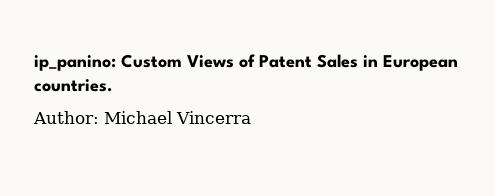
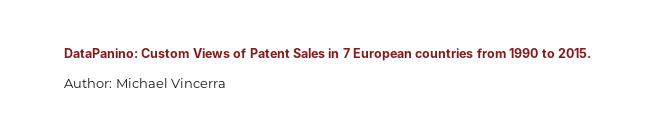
- ip_panino: Custom Views of Patent Sales in European countries.
+ DataPanino: Custom Views of Patent Sales in 7 European countries from 1990 to 2015.

